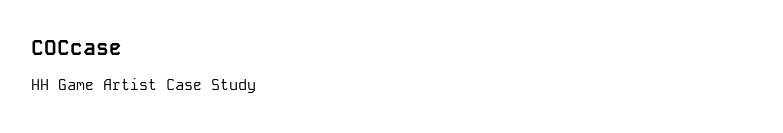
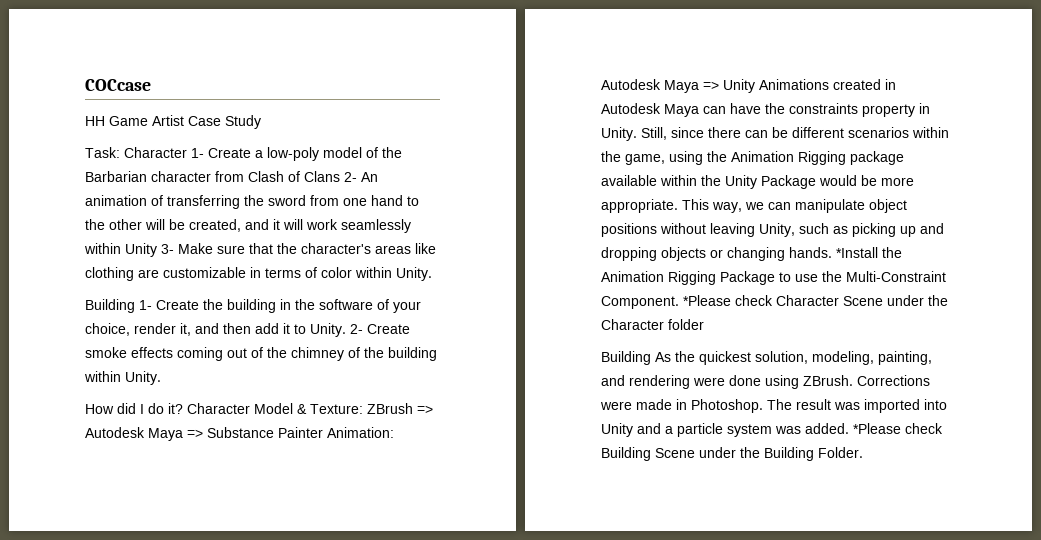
+ Task: Character 1- Create a low-poly model of the Barbarian character from Clash of Clans 2- An animation of transferring the sword from one hand to the other will be created, and it will work seamlessly within Unity 3- Make sure that the character's areas like clothing are customizable in terms of color within Unity.
+ Building 1- Create the building in the software of your choice, render it, and then add it to Unity. 2- Create smoke effects coming out of the chimney of the building within Unity.
+ How did I do it? Character Model & Texture: ZBrush => Autodesk Maya => Substance Painter Animation: Autodesk Maya => Unity Animations created in Autodesk Maya can have the constraints property in Unity. Still, since there can be different scenarios within the game, using the Animation Rigging package available within the Unity Package would be more appropriate. This way, we can manipulate object positions without leaving Unity, such as picking up and dropping objects or changing hands. *Install the Animation Rigging Package to use the Multi-Constraint Component. *Please check Character Scene under the Character folder
+ Building As the quickest solution, modeling, painting, and rendering were done using ZBrush. Corrections were made in Photoshop. The result was imported into Unity and a particle system was added. *Please check Building Scene under the Building Folder.

